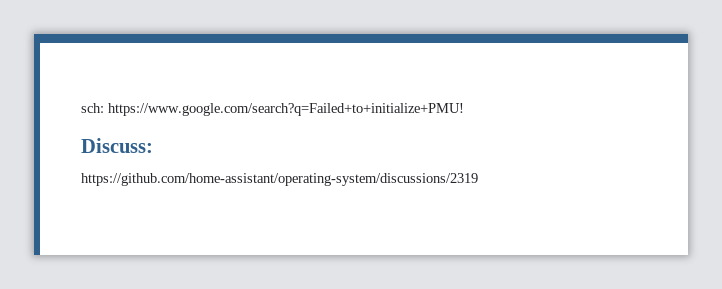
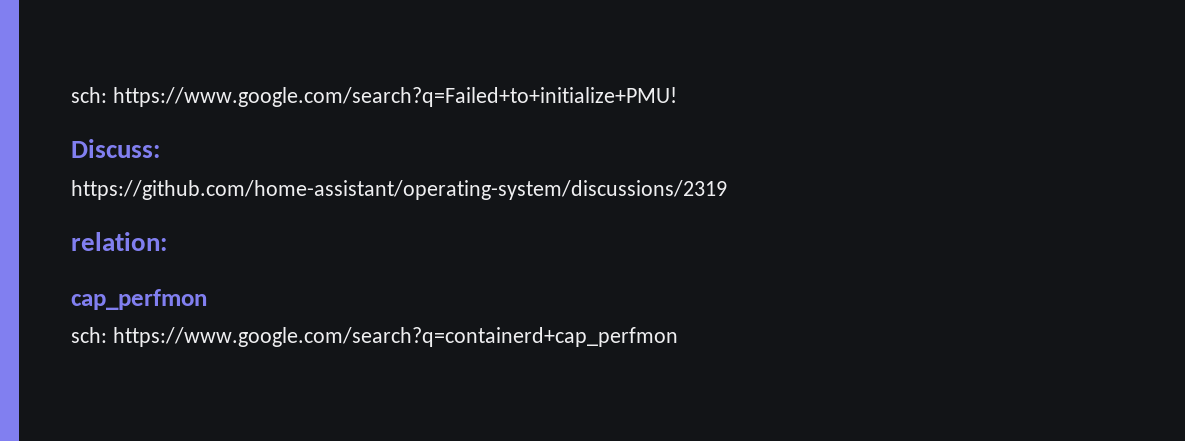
+ relation:
+ cap_perfmon
+ sch: https://www.google.com/search?q=containerd+cap_perfmon

